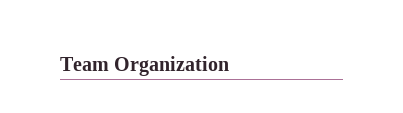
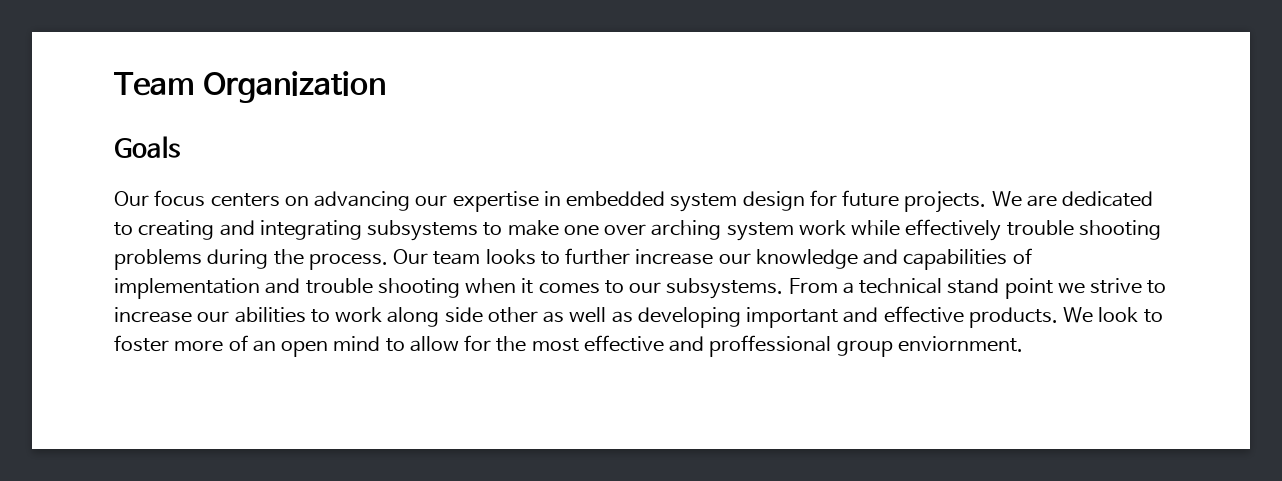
+ Goals
+ Our focus centers on advancing our expertise in embedded system design for future projects. We are dedicated to creating and integrating subsystems to make one over arching system work while effectively trouble shooting problems during the process. Our team looks to further increase our knowledge and capabilities of implementation and trouble shooting when it comes to our subsystems. From a technical stand point we strive to increase our abilities to work along side other as well as developing important and effective products. We look to foster more of an open mind to allow for the most effective and proffessional group enviornment.

